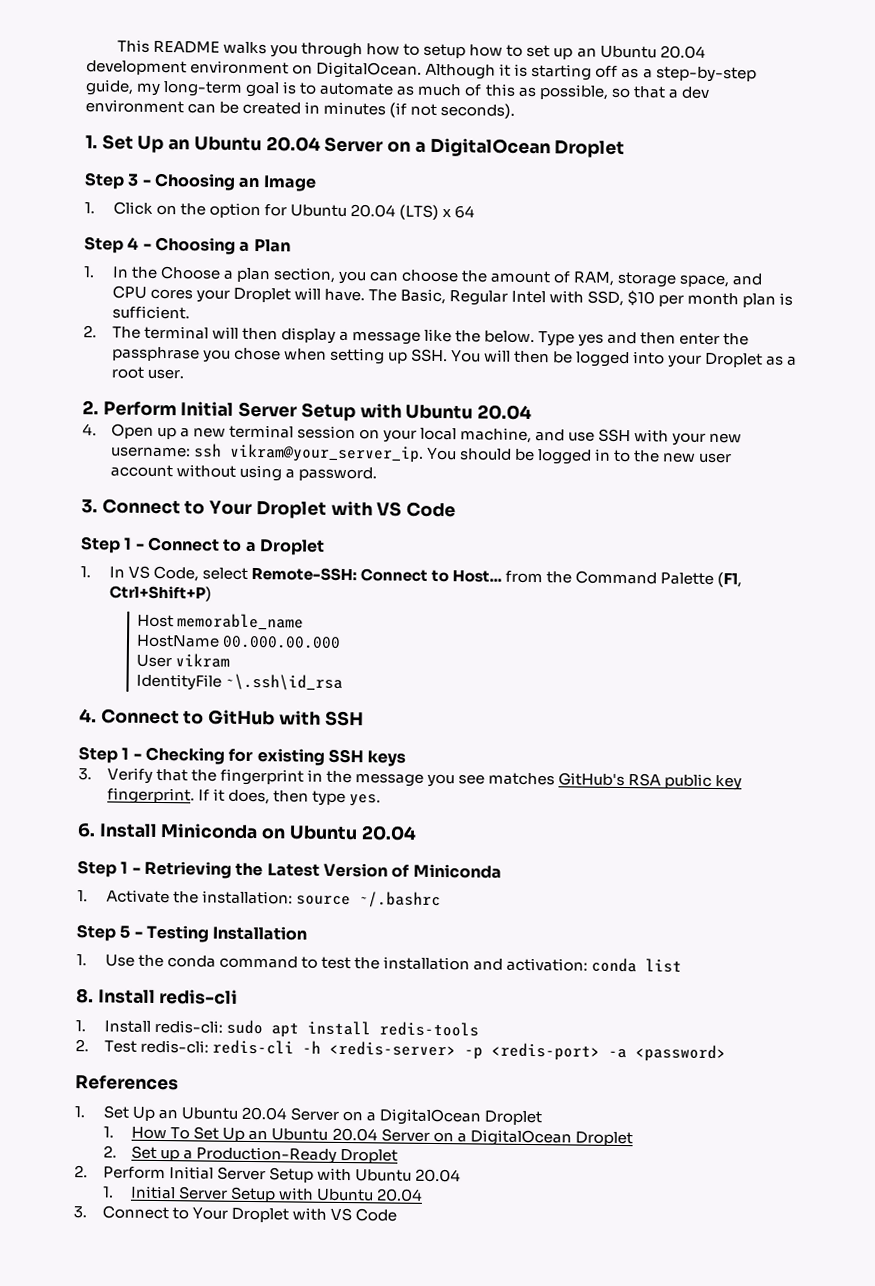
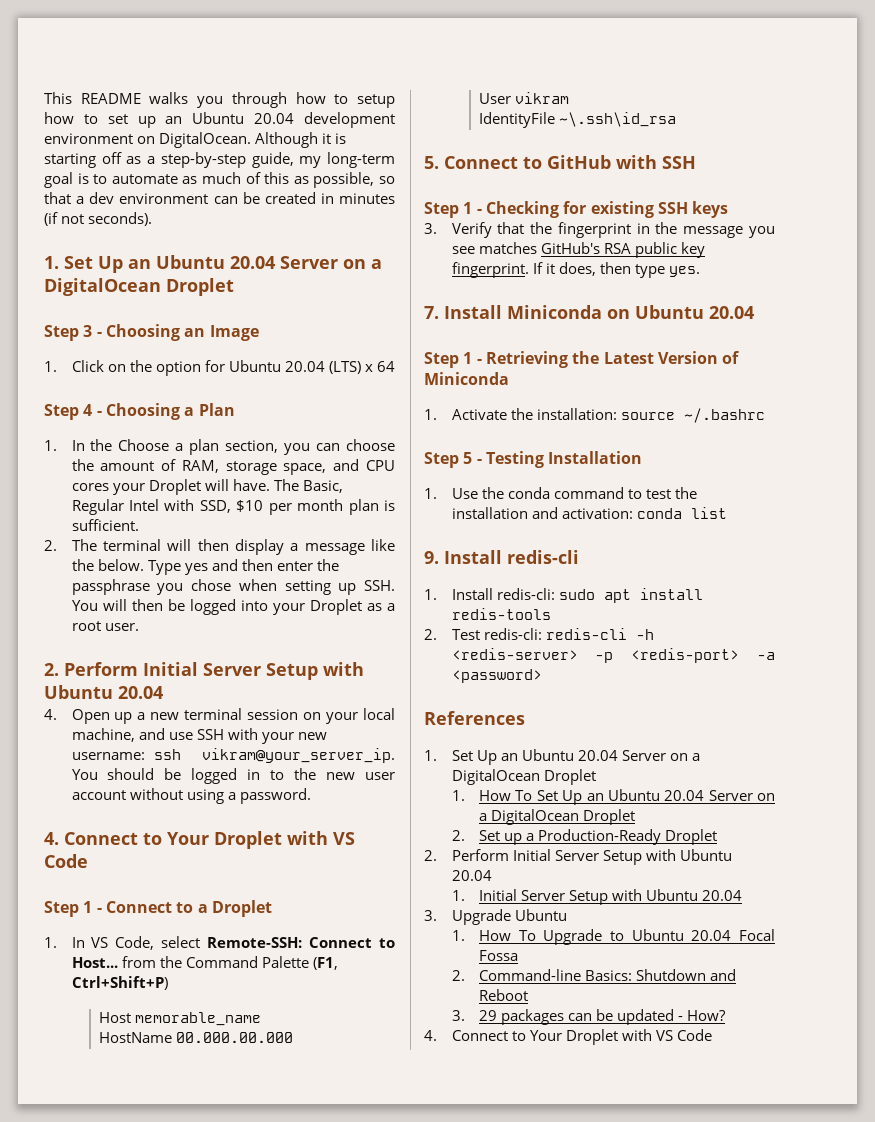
  You should be logged in to the new user account without using a password.
- 3. Connect to Your Droplet with VS Code
+ 4. Connect to Your Droplet with VS Code
- 4. Connect to GitHub with SSH
+ 5. Connect to GitHub with SSH
- 6. Install Miniconda on Ubuntu 20.04
+ 7. Install Miniconda on Ubuntu 20.04
- 8. Install redis-cli
+ 9. Install redis-cli
  1. Initial Server Setup with Ubuntu 20.04
- 3. Connect to Your Droplet with VS Code
+ 3. Upgrade Ubuntu
+ 1. How To Upgrade to Ubuntu 20.04 Focal Fossa
+ 2. Command-line Basics: Shutdown and Reboot
+ 3. 29 packages can be updated - How?
+ 4. Connect to Your Droplet with VS Code

